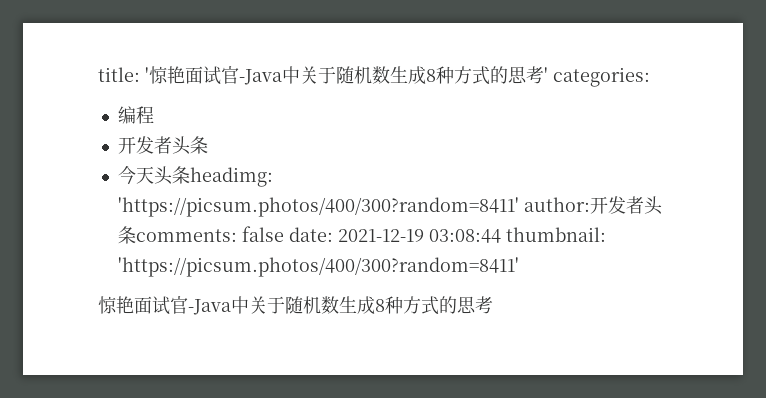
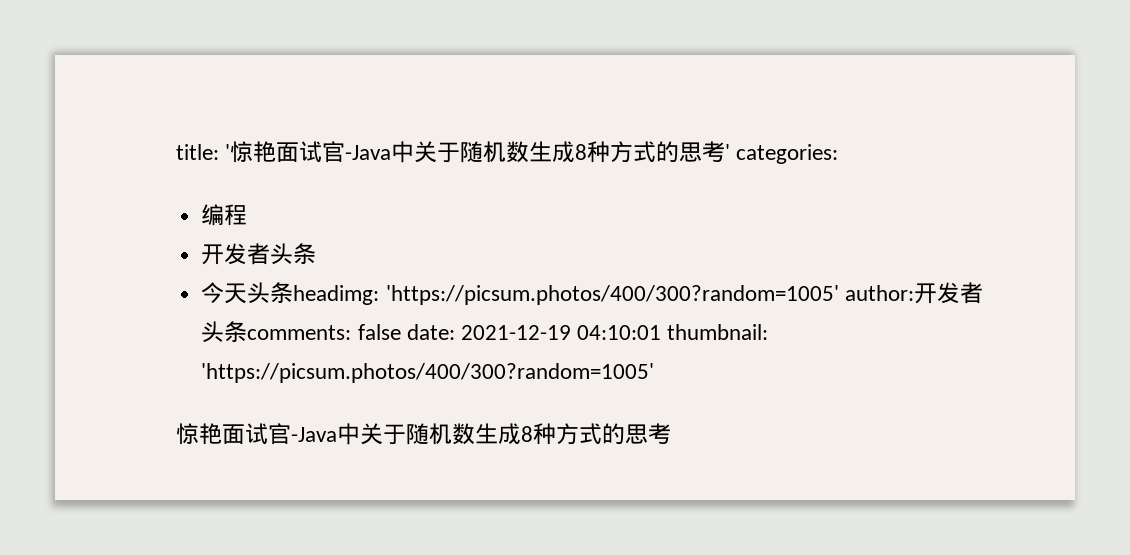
- 今天头条headimg: 'https://picsum.photos/400/300?random=8411' author:开发者头条comments: false date: 2021-12-19 03:08:44 thumbnail: 'https://picsum.photos/400/300?random=8411'
+ 今天头条headimg: 'https://picsum.photos/400/300?random=1005' author:开发者头条comments: false date: 2021-12-19 04:10:01 thumbnail: 'https://picsum.photos/400/300?random=1005'

